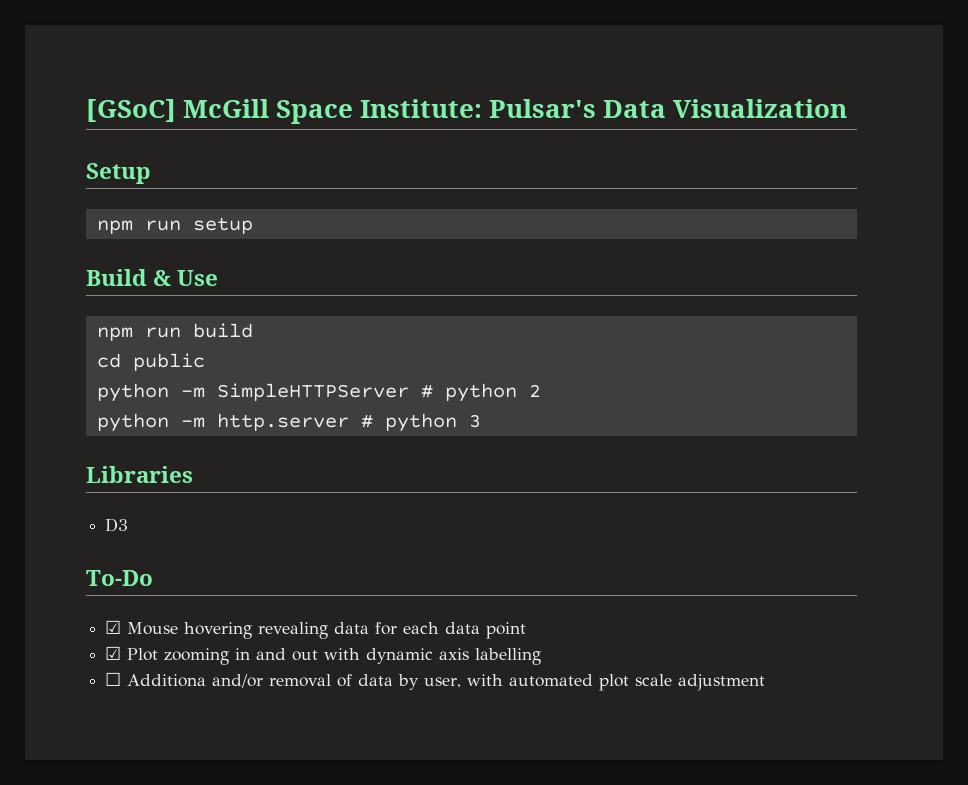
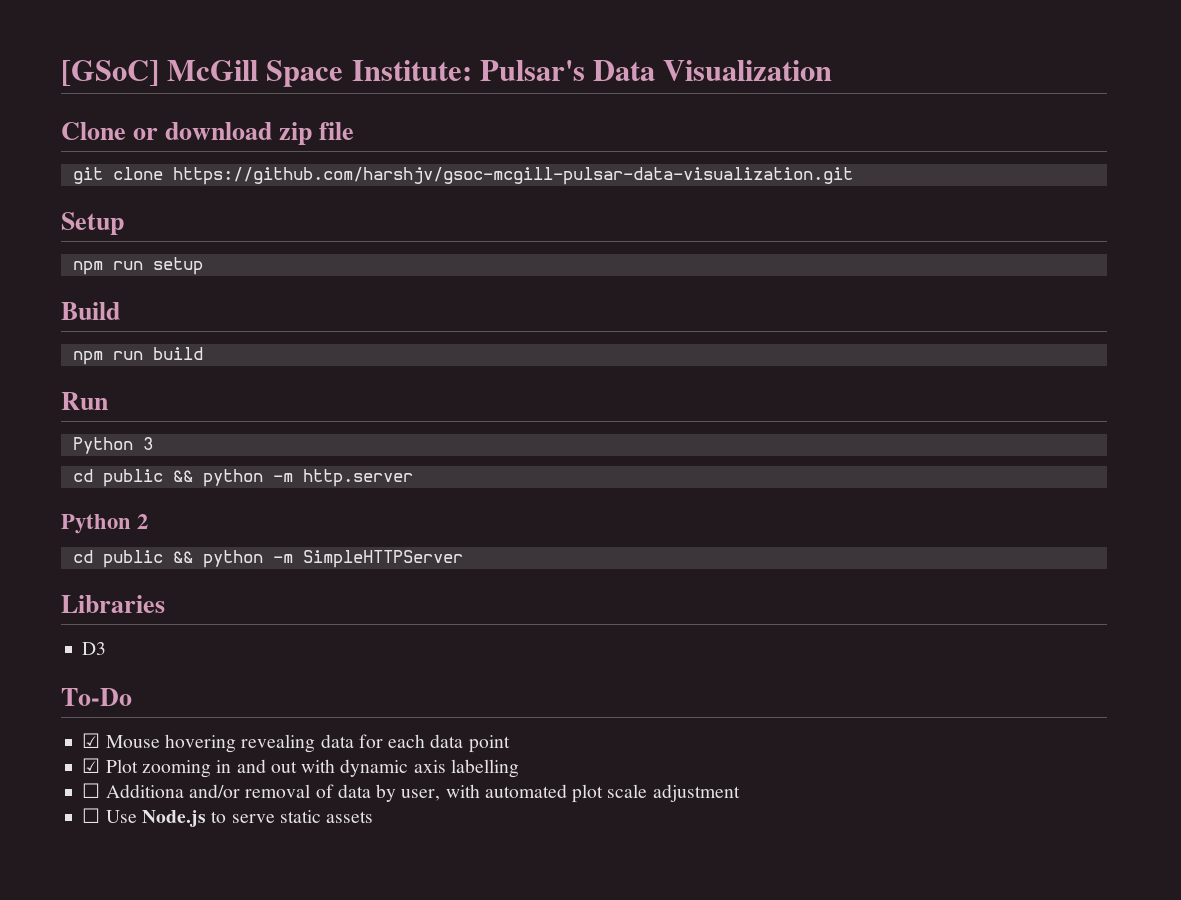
+ Clone or download zip file
+ git clone https://github.com/harshjv/gsoc-mcgill-pulsar-data-visualization.git
- Build & Use
+ Build
- cd public
- python -m SimpleHTTPServer # python 2
- python -m http.server # python 3
+ Run
+ Python 3
+ cd public && python -m http.server
+ Python 2
+ cd public && python -m SimpleHTTPServer
+ ☐ Use Node.js to serve static assets

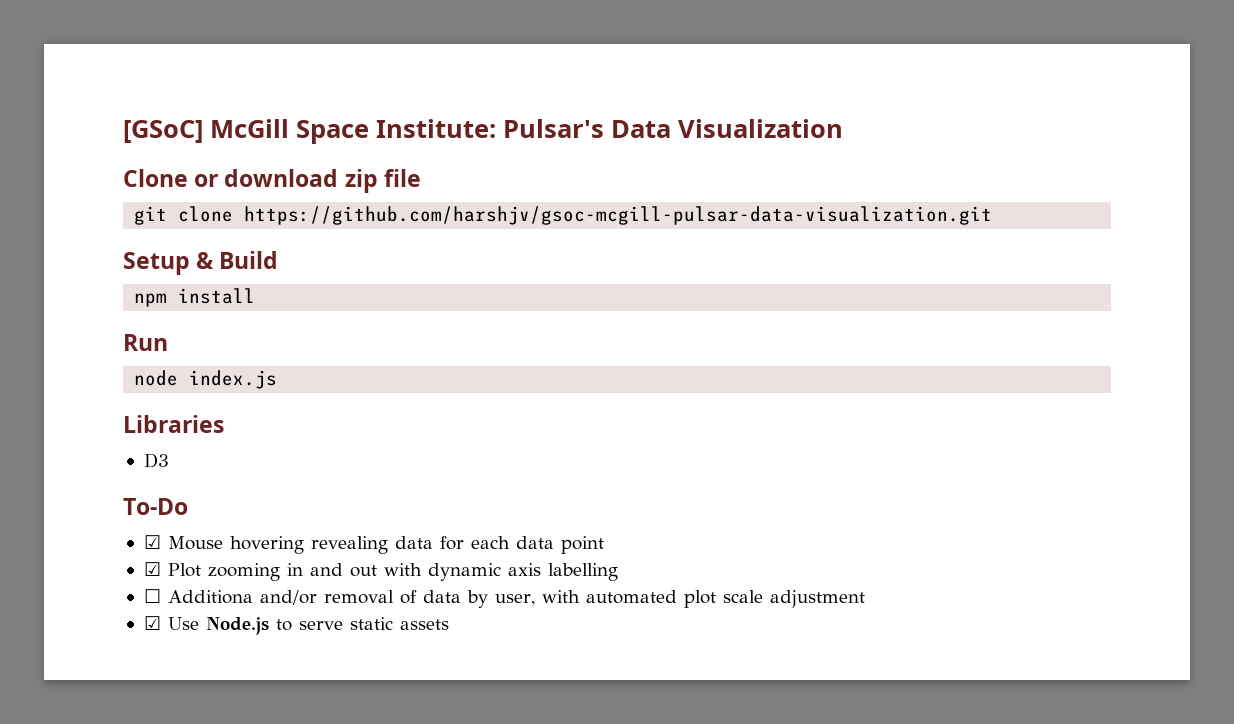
- Setup
- npm run setup
- Build
+ Setup & Build
- npm run build
+ npm install
- Python 3
- cd public && python -m http.server
- Python 2
- cd public && python -m SimpleHTTPServer
+ node index.js
- ☐ Use Node.js to serve static assets
+ ☑ Use Node.js to serve static assets

